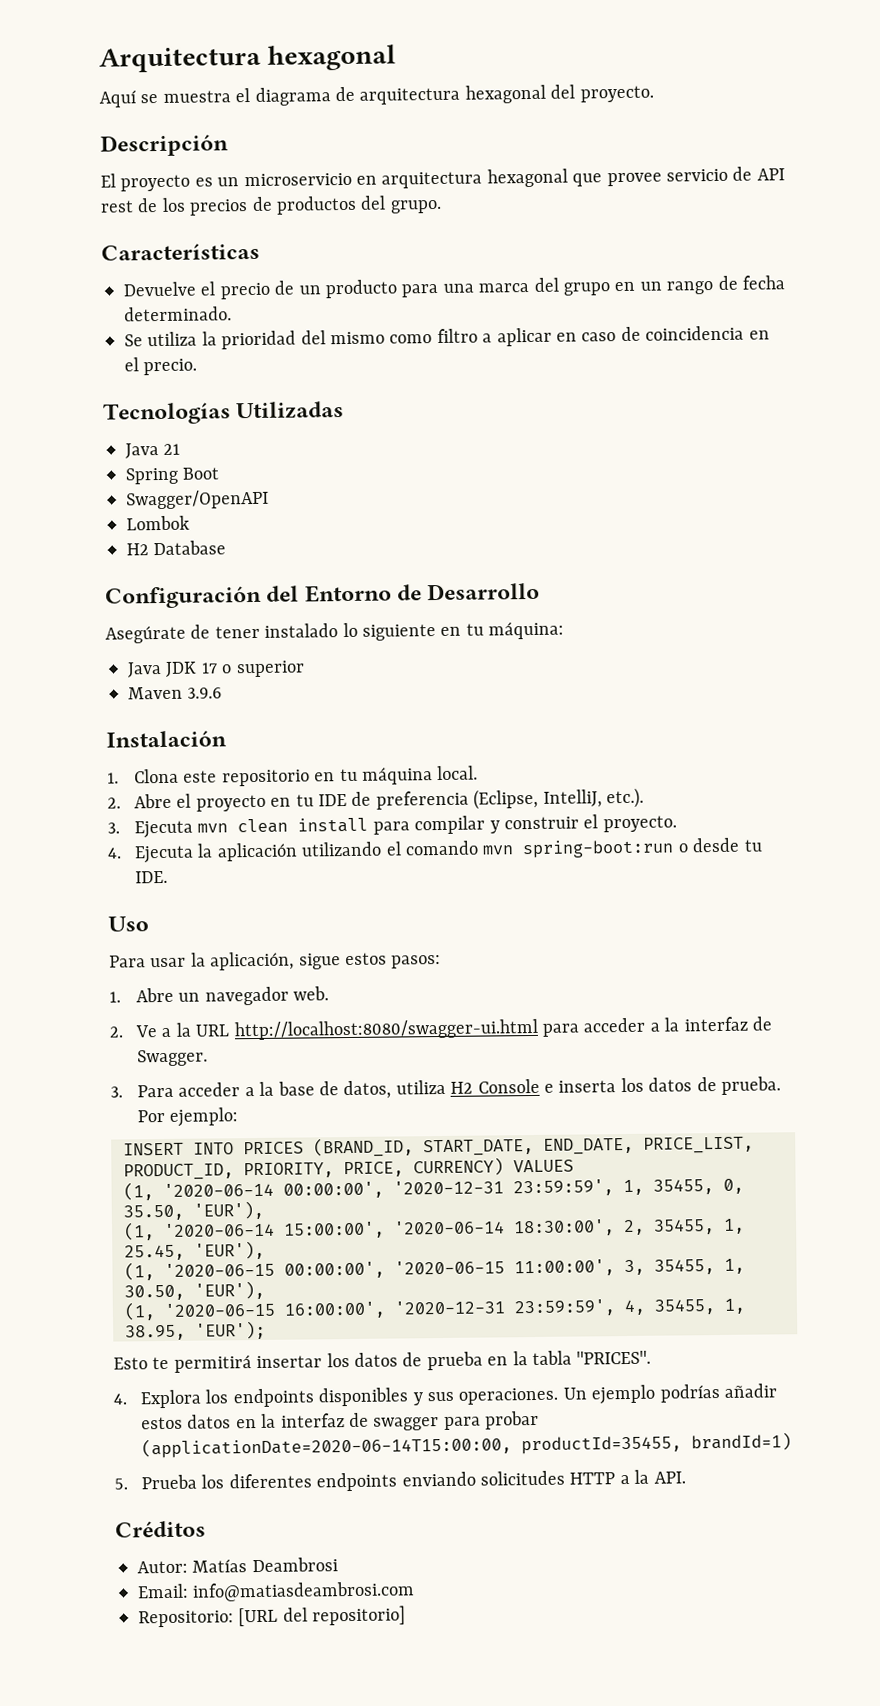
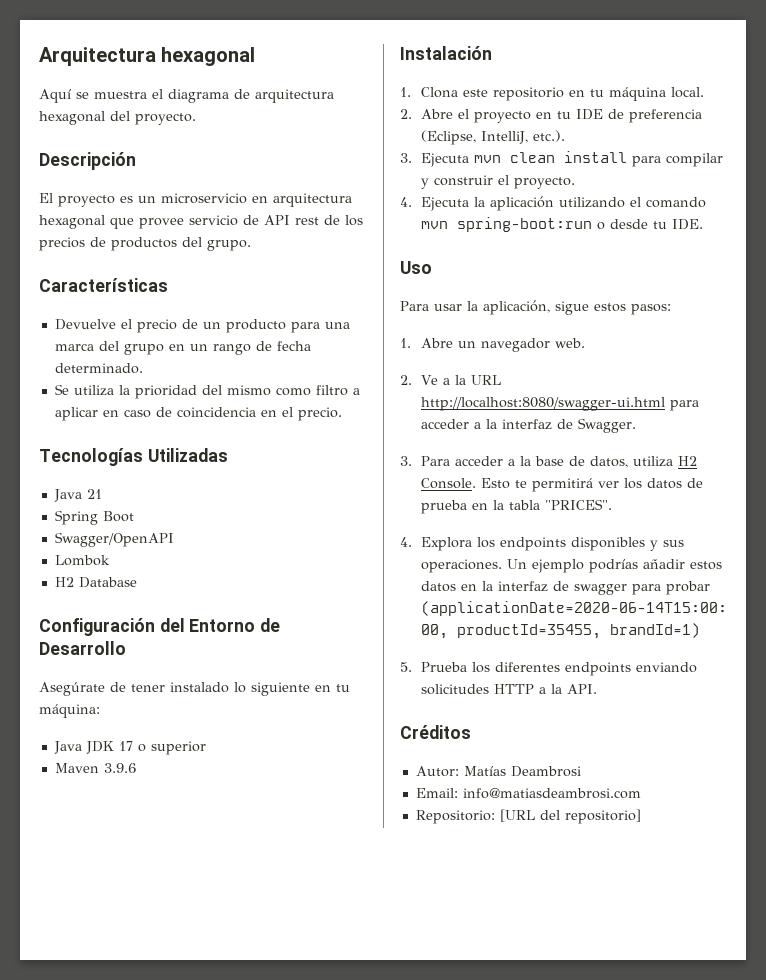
- 3. Para acceder a la base de datos, utiliza H2 Console e inserta los datos de prueba. Por ejemplo:
- INSERT INTO PRICES (BRAND_ID, START_DATE, END_DATE, PRICE_LIST, PRODUCT_ID, PRIORITY, PRICE, CURRENCY) VALUES
- (1, '2020-06-14 00:00:00', '2020-12-31 23:59:59', 1, 35455, 0, 35.50, 'EUR'),
- (1, '2020-06-14 15:00:00', '2020-06-14 18:30:00', 2, 35455, 1, 25.45, 'EUR'),
- (1, '2020-06-15 00:00:00', '2020-06-15 11:00:00', 3, 35455, 1, 30.50, 'EUR'),
- (1, '2020-06-15 16:00:00', '2020-12-31 23:59:59', 4, 35455, 1, 38.95, 'EUR');
- Esto te permitirá insertar los datos de prueba en la tabla "PRICES".
+ 3. Para acceder a la base de datos, utiliza H2 Console. Esto te permitirá ver los datos de prueba en la tabla "PRICES".

